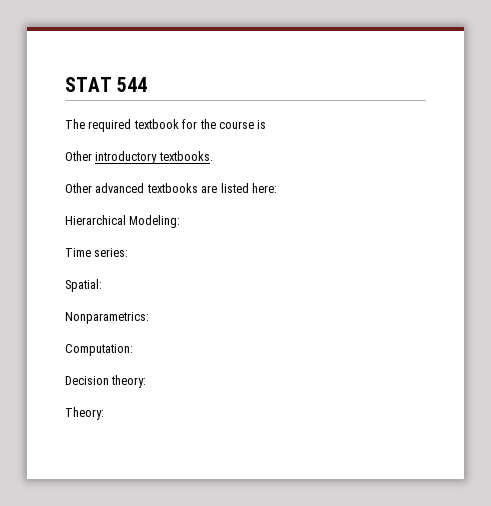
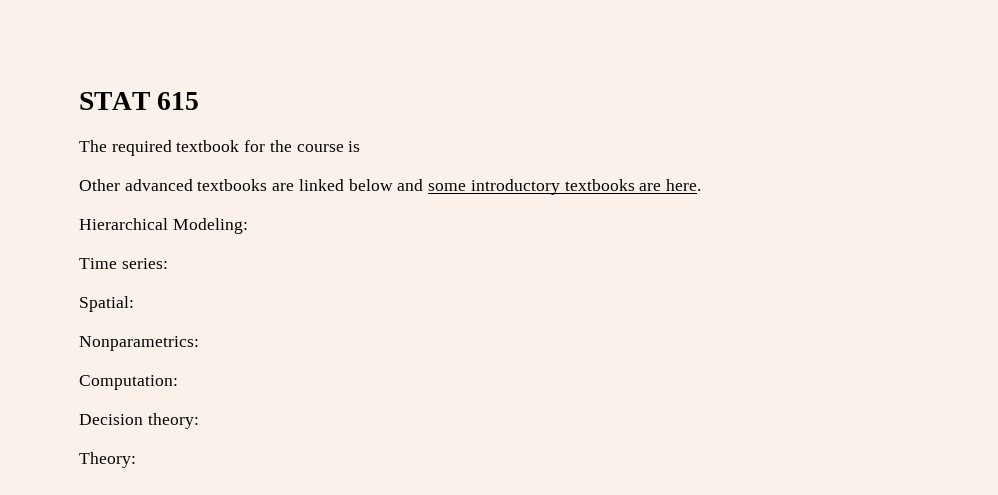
- STAT 544
+ STAT 615
- Other introductory textbooks.
- Other advanced textbooks are listed here:
+ Other advanced textbooks are linked below and some introductory textbooks are here.

